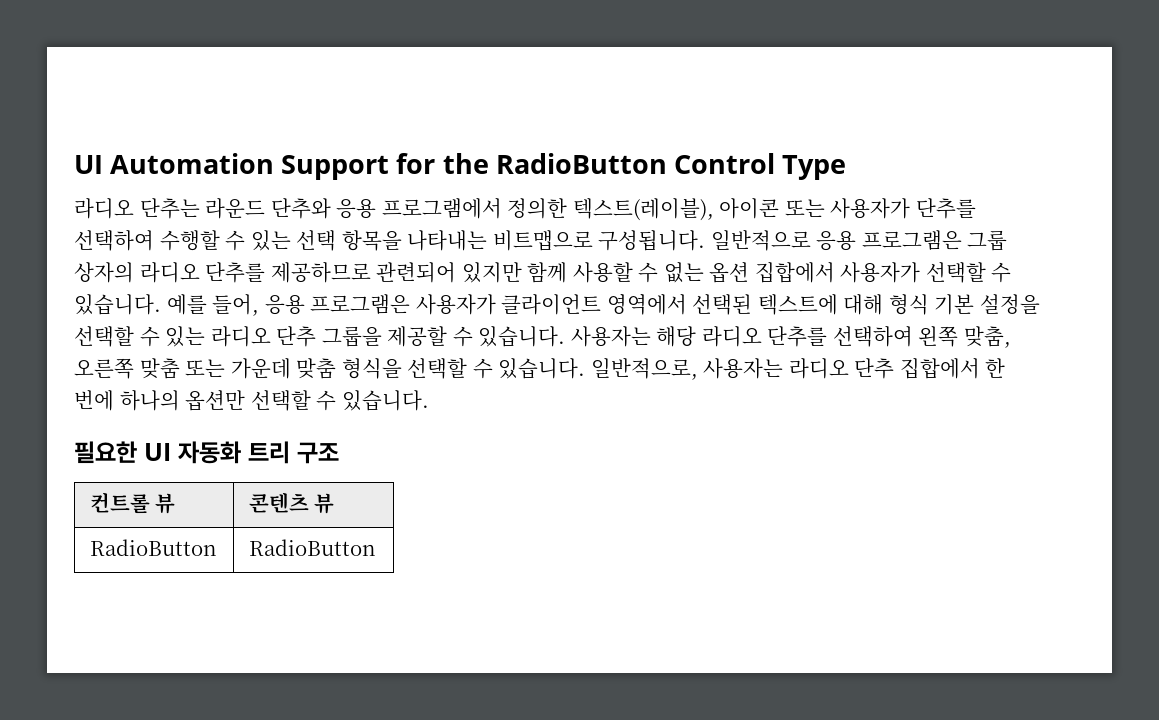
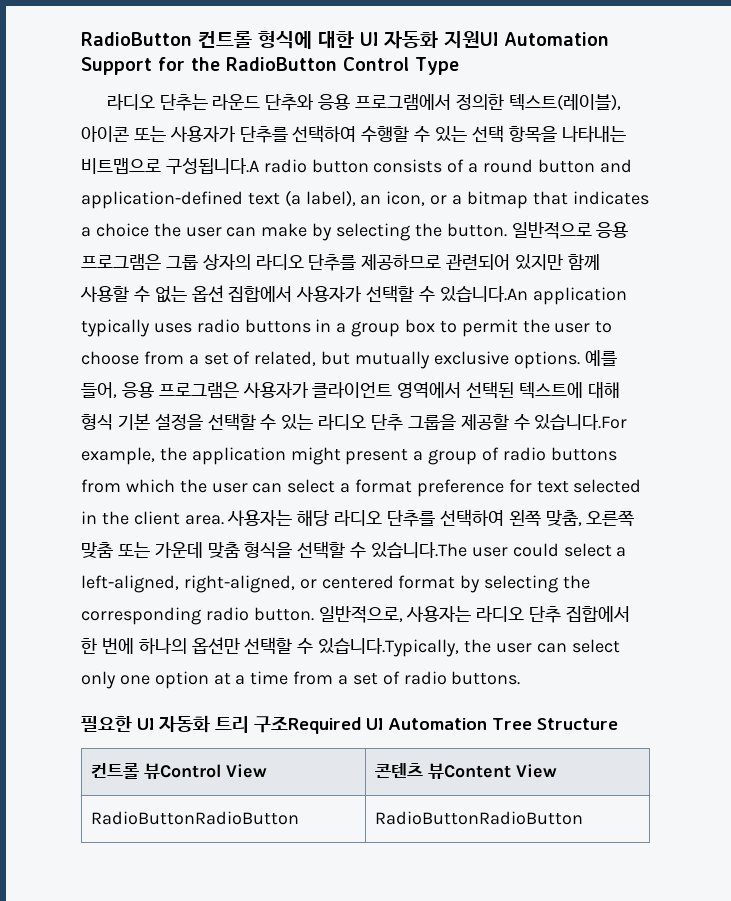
- UI Automation Support for the RadioButton Control Type
+ RadioButton 컨트롤 형식에 대한 UI 자동화 지원UI Automation Support for the RadioButton Control Type
- 라디오 단추는 라운드 단추와 응용 프로그램에서 정의한 텍스트(레이블), 아이콘 또는 사용자가 단추를 선택하여 수행할 수 있는 선택 항목을 나타내는 비트맵으로 구성됩니다.
+ 라디오 단추는 라운드 단추와 응용 프로그램에서 정의한 텍스트(레이블), 아이콘 또는 사용자가 단추를 선택하여 수행할 수 있는 선택 항목을 나타내는 비트맵으로 구성됩니다.A radio button consists of a round button and application-defined text (a label), an icon, or a bitmap that indicates a choice the user can make by selecting the button.
- 일반적으로 응용 프로그램은 그룹 상자의 라디오 단추를 제공하므로 관련되어 있지만 함께 사용할 수 없는 옵션 집합에서 사용자가 선택할 수 있습니다.
+ 일반적으로 응용 프로그램은 그룹 상자의 라디오 단추를 제공하므로 관련되어 있지만 함께 사용할 수 없는 옵션 집합에서 사용자가 선택할 수 있습니다.An application typically uses radio buttons in a group box to permit the user to choose from a set of related, but mutually exclusive options.
- 예를 들어, 응용 프로그램은 사용자가 클라이언트 영역에서 선택된 텍스트에 대해 형식 기본 설정을 선택할 수 있는 라디오 단추 그룹을 제공할 수 있습니다.
+ 예를 들어, 응용 프로그램은 사용자가 클라이언트 영역에서 선택된 텍스트에 대해 형식 기본 설정을 선택할 수 있는 라디오 단추 그룹을 제공할 수 있습니다.For example, the application might present a group of radio buttons from which the user can select a format preference for text selected in the client area.
- 사용자는 해당 라디오 단추를 선택하여 왼쪽 맞춤, 오른쪽 맞춤 또는 가운데 맞춤 형식을 선택할 수 있습니다.
+ 사용자는 해당 라디오 단추를 선택하여 왼쪽 맞춤, 오른쪽 맞춤 또는 가운데 맞춤 형식을 선택할 수 있습니다.The user could select a left-aligned, right-aligned, or centered format by selecting the corresponding radio button.
- 일반적으로, 사용자는 라디오 단추 집합에서 한 번에 하나의 옵션만 선택할 수 있습니다.
+ 일반적으로, 사용자는 라디오 단추 집합에서 한 번에 하나의 옵션만 선택할 수 있습니다.Typically, the user can select only one option at a time from a set of radio buttons.
- 필요한 UI 자동화 트리 구조
- 컨트롤 뷰 | 콘텐츠 뷰
- RadioButton | RadioButton
+ 필요한 UI 자동화 트리 구조Required UI Automation Tree Structure
+ 컨트롤 뷰Control View | 콘텐츠 뷰Content View
+ RadioButtonRadioButton | RadioButtonRadioButton

